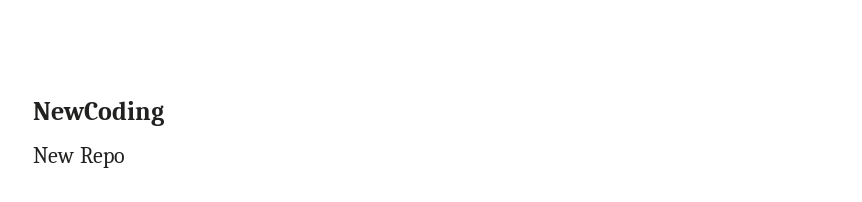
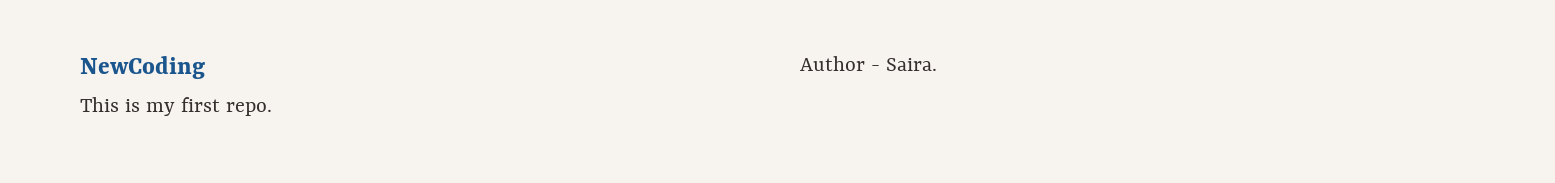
- New Repo
+ This is my first repo.
+ Author - Saira.

